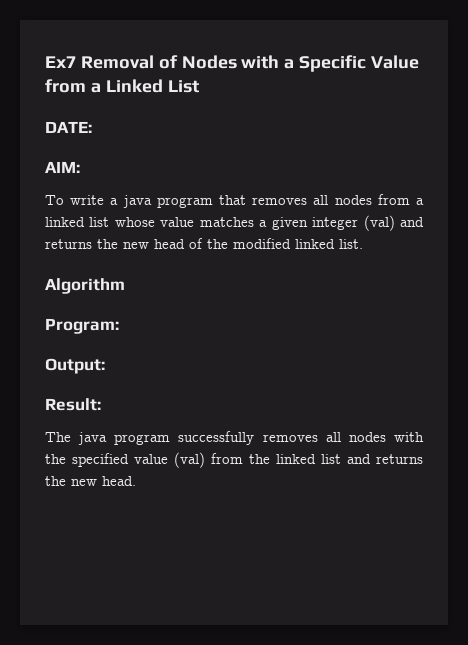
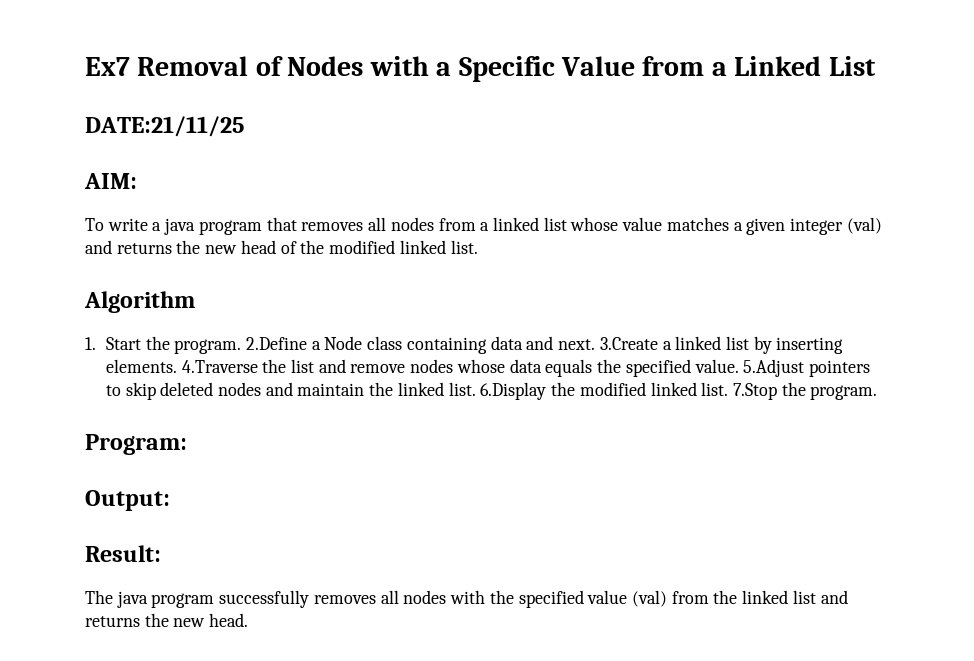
- DATE:
+ DATE:21/11/25
+ 1. Start the program. 2.Define a Node class containing data and next. 3.Create a linked list by inserting elements. 4.Traverse the list and remove nodes whose data equals the specified value. 5.Adjust pointers to skip deleted nodes and maintain the linked list. 6.Display the modified linked list. 7.Stop the program.

